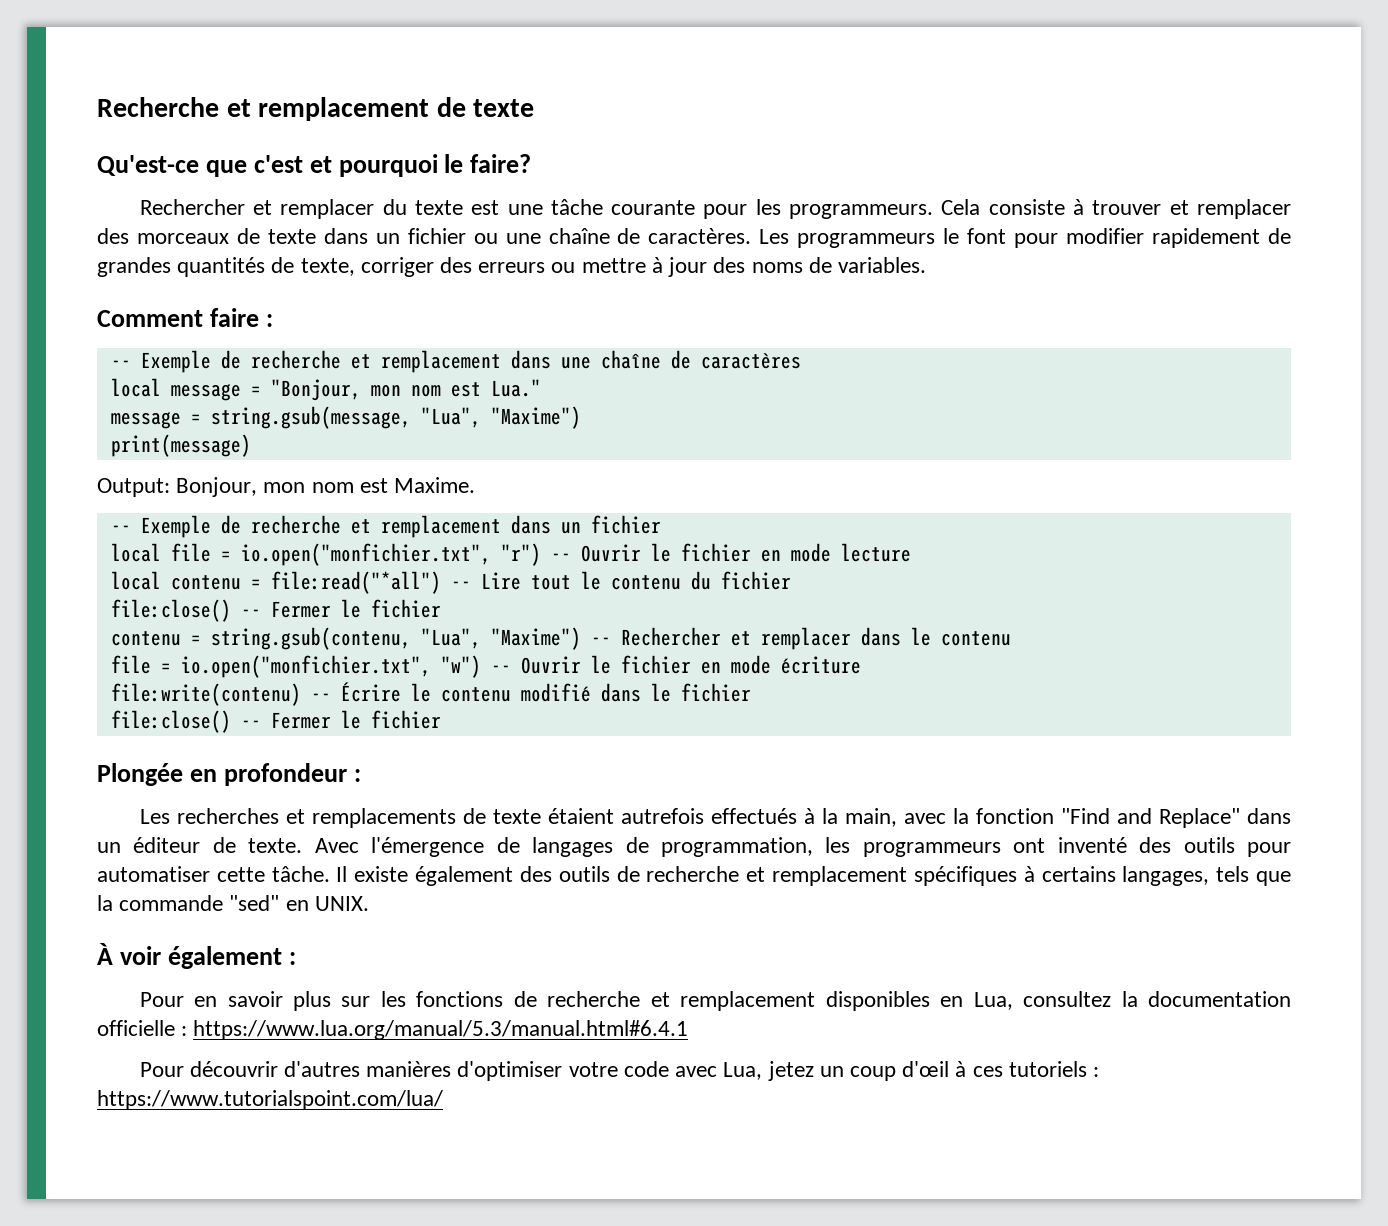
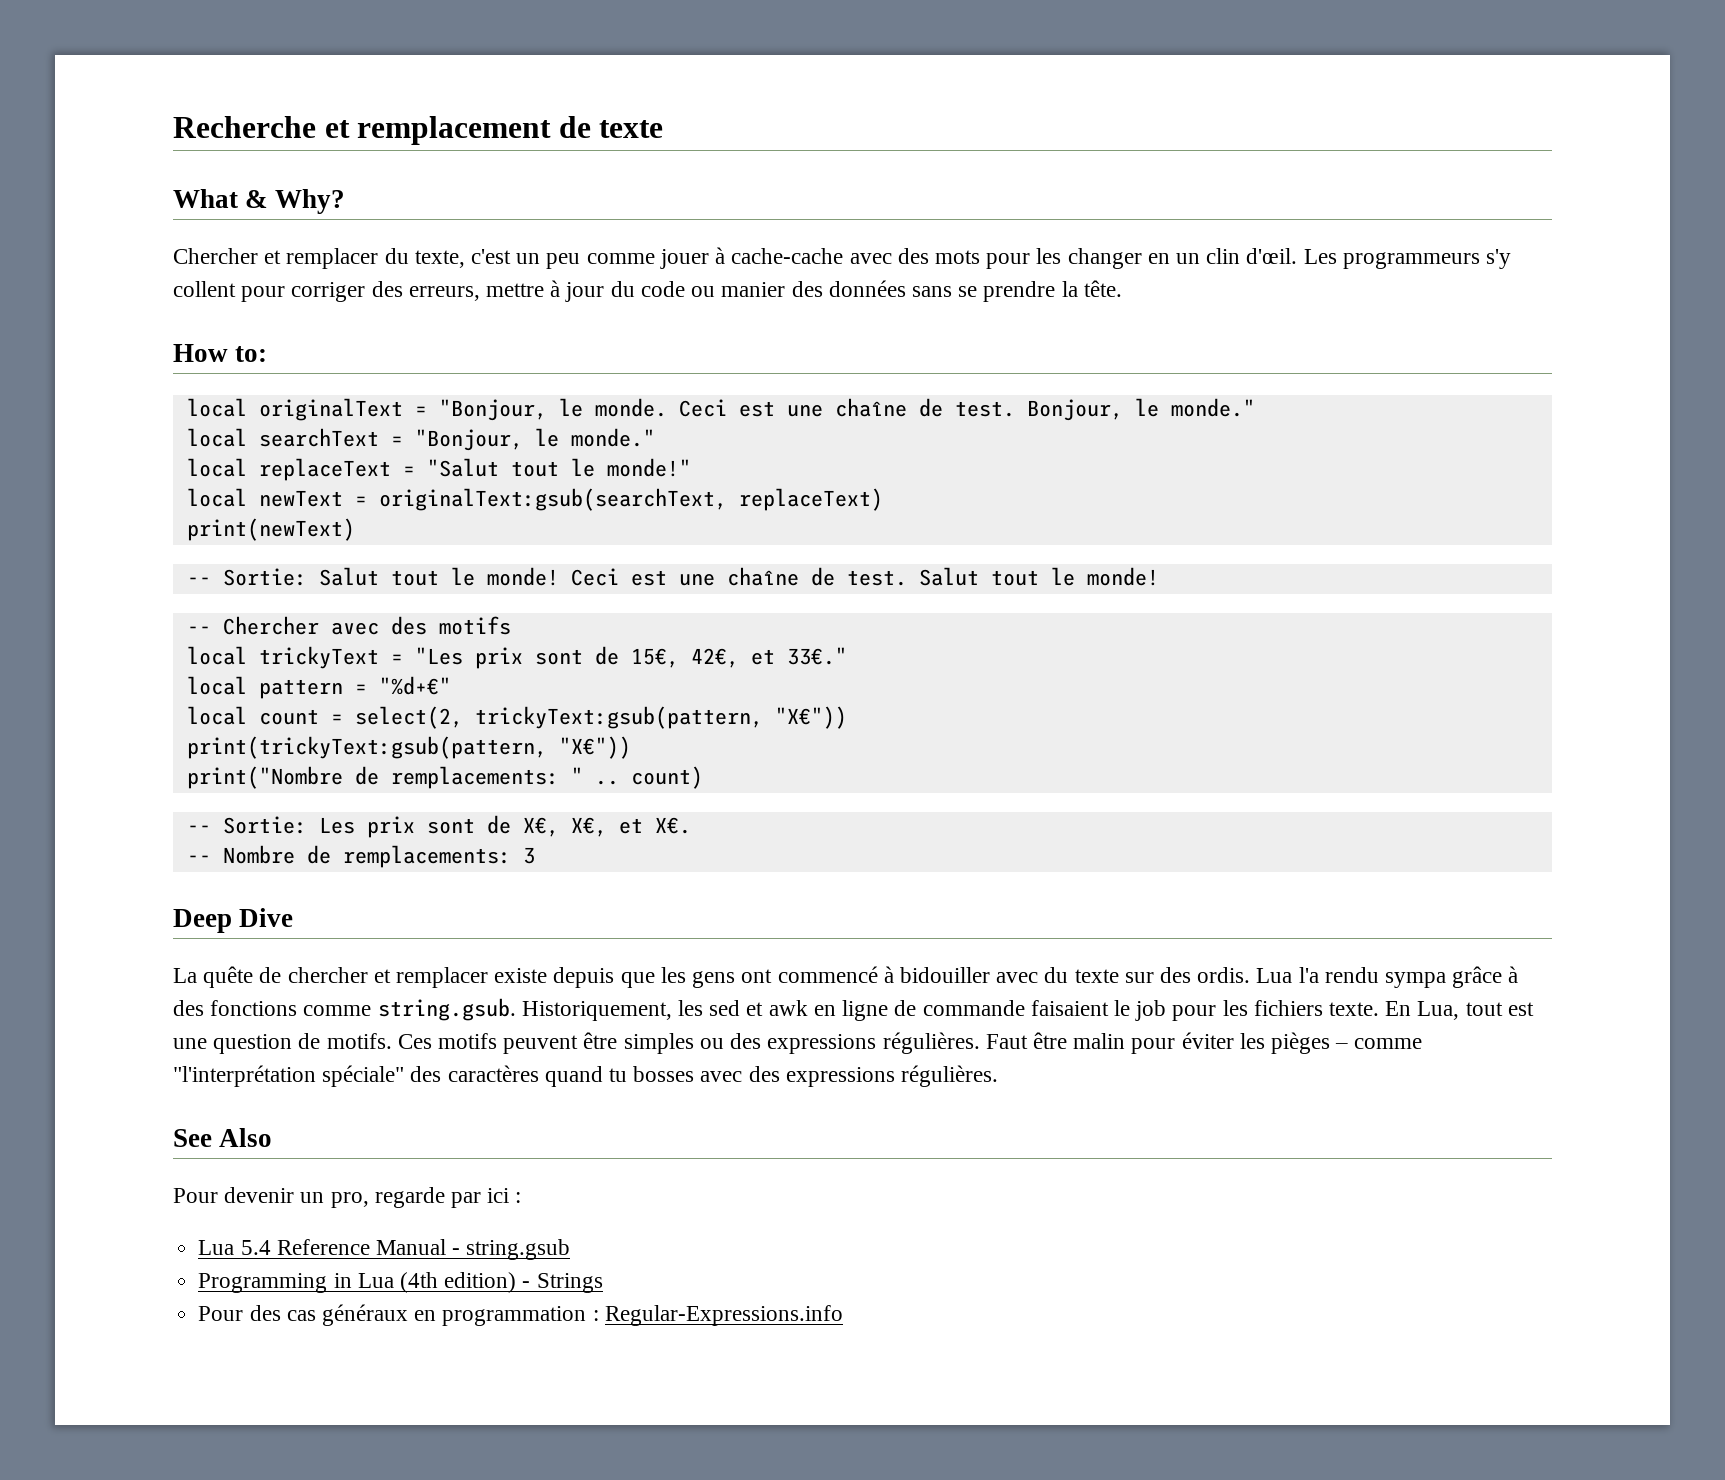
- Qu'est-ce que c'est et pourquoi le faire?
- Rechercher et remplacer du texte est une tâche courante pour les programmeurs. Cela consiste à trouver et remplacer des morceaux de texte dans un fichier ou une chaîne de caractères. Les programmeurs le font pour modifier rapidement de grandes quantités de texte, corriger des erreurs ou mettre à jour des noms de variables.
- Comment faire :
- -- Exemple de recherche et remplacement dans une chaîne de caractères
- local message = "Bonjour, mon nom est Lua."
- message = string.gsub(message, "Lua", "Maxime")
- print(message)
- Output: Bonjour, mon nom est Maxime.
- -- Exemple de recherche et remplacement dans un fichier
- local file = io.open("monfichier.txt", "r") -- Ouvrir le fichier en mode lecture
- local contenu = file:read("*all") -- Lire tout le contenu du fichier
- file:close() -- Fermer le fichier
- contenu = string.gsub(contenu, "Lua", "Maxime") -- Rechercher et remplacer dans le contenu
- file = io.open("monfichier.txt", "w") -- Ouvrir le fichier en mode écriture
- file:write(contenu) -- Écrire le contenu modifié dans le fichier
- file:close() -- Fermer le fichier
- Plongée en profondeur :
- Les recherches et remplacements de texte étaient autrefois effectués à la main, avec la fonction "Find and Replace" dans un éditeur de texte. Avec l'émergence de langages de programmation, les programmeurs ont inventé des outils pour automatiser cette tâche. Il existe également des outils de recherche et remplacement spécifiques à certains langages, tels que la commande "sed" en UNIX.
- À voir également :
- Pour en savoir plus sur les fonctions de recherche et remplacement disponibles en Lua, consultez la documentation officielle : https://www.lua.org/manual/5.3/manual.html#6.4.1
- Pour découvrir d'autres manières d'optimiser votre code avec Lua, jetez un coup d'œil à ces tutoriels : https://www.tutorialspoint.com/lua/
+ What & Why?
+ Chercher et remplacer du texte, c'est un peu comme jouer à cache-cache avec des mots pour les changer en un clin d'œil. Les programmeurs s'y collent pour corriger des erreurs, mettre à jour du code ou manier des données sans se prendre la tête.
+ How to:
+ local originalText = "Bonjour, le monde. Ceci est une chaîne de test. Bonjour, le monde."
+ local searchText = "Bonjour, le monde."
+ local replaceText = "Salut tout le monde!"
+ local newText = originalText:gsub(searchText, replaceText)
+ print(newText)
+ -- Sortie: Salut tout le monde! Ceci est une chaîne de test. Salut tout le monde!
+ -- Chercher avec des motifs
+ local trickyText = "Les prix sont de 15€, 42€, et 33€."
+ local pattern = "%d+€"
+ local count = select(2, trickyText:gsub(pattern, "X€"))
+ print(trickyText:gsub(pattern, "X€"))
+ print("Nombre de remplacements: " .. count)
+ -- Sortie: Les prix sont de X€, X€, et X€.
+ -- Nombre de remplacements: 3
+ Deep Dive
+ La quête de chercher et remplacer existe depuis que les gens ont commencé à bidouiller avec du texte sur des ordis. Lua l'a rendu sympa grâce à des fonctions comme string.gsub. Historiquement, les sed et awk en ligne de commande faisaient le job pour les fichiers texte. En Lua, tout est une question de motifs. Ces motifs peuvent être simples ou des expressions régulières. Faut être malin pour éviter les pièges – comme "l'interprétation spéciale" des caractères quand tu bosses avec des expressions régulières.
+ See Also
+ Pour devenir un pro, regarde par ici :
+ Lua 5.4 Reference Manual - string.gsub
+ Programming in Lua (4th edition) - Strings
+ Pour des cas généraux en programmation : Regular-Expressions.info

